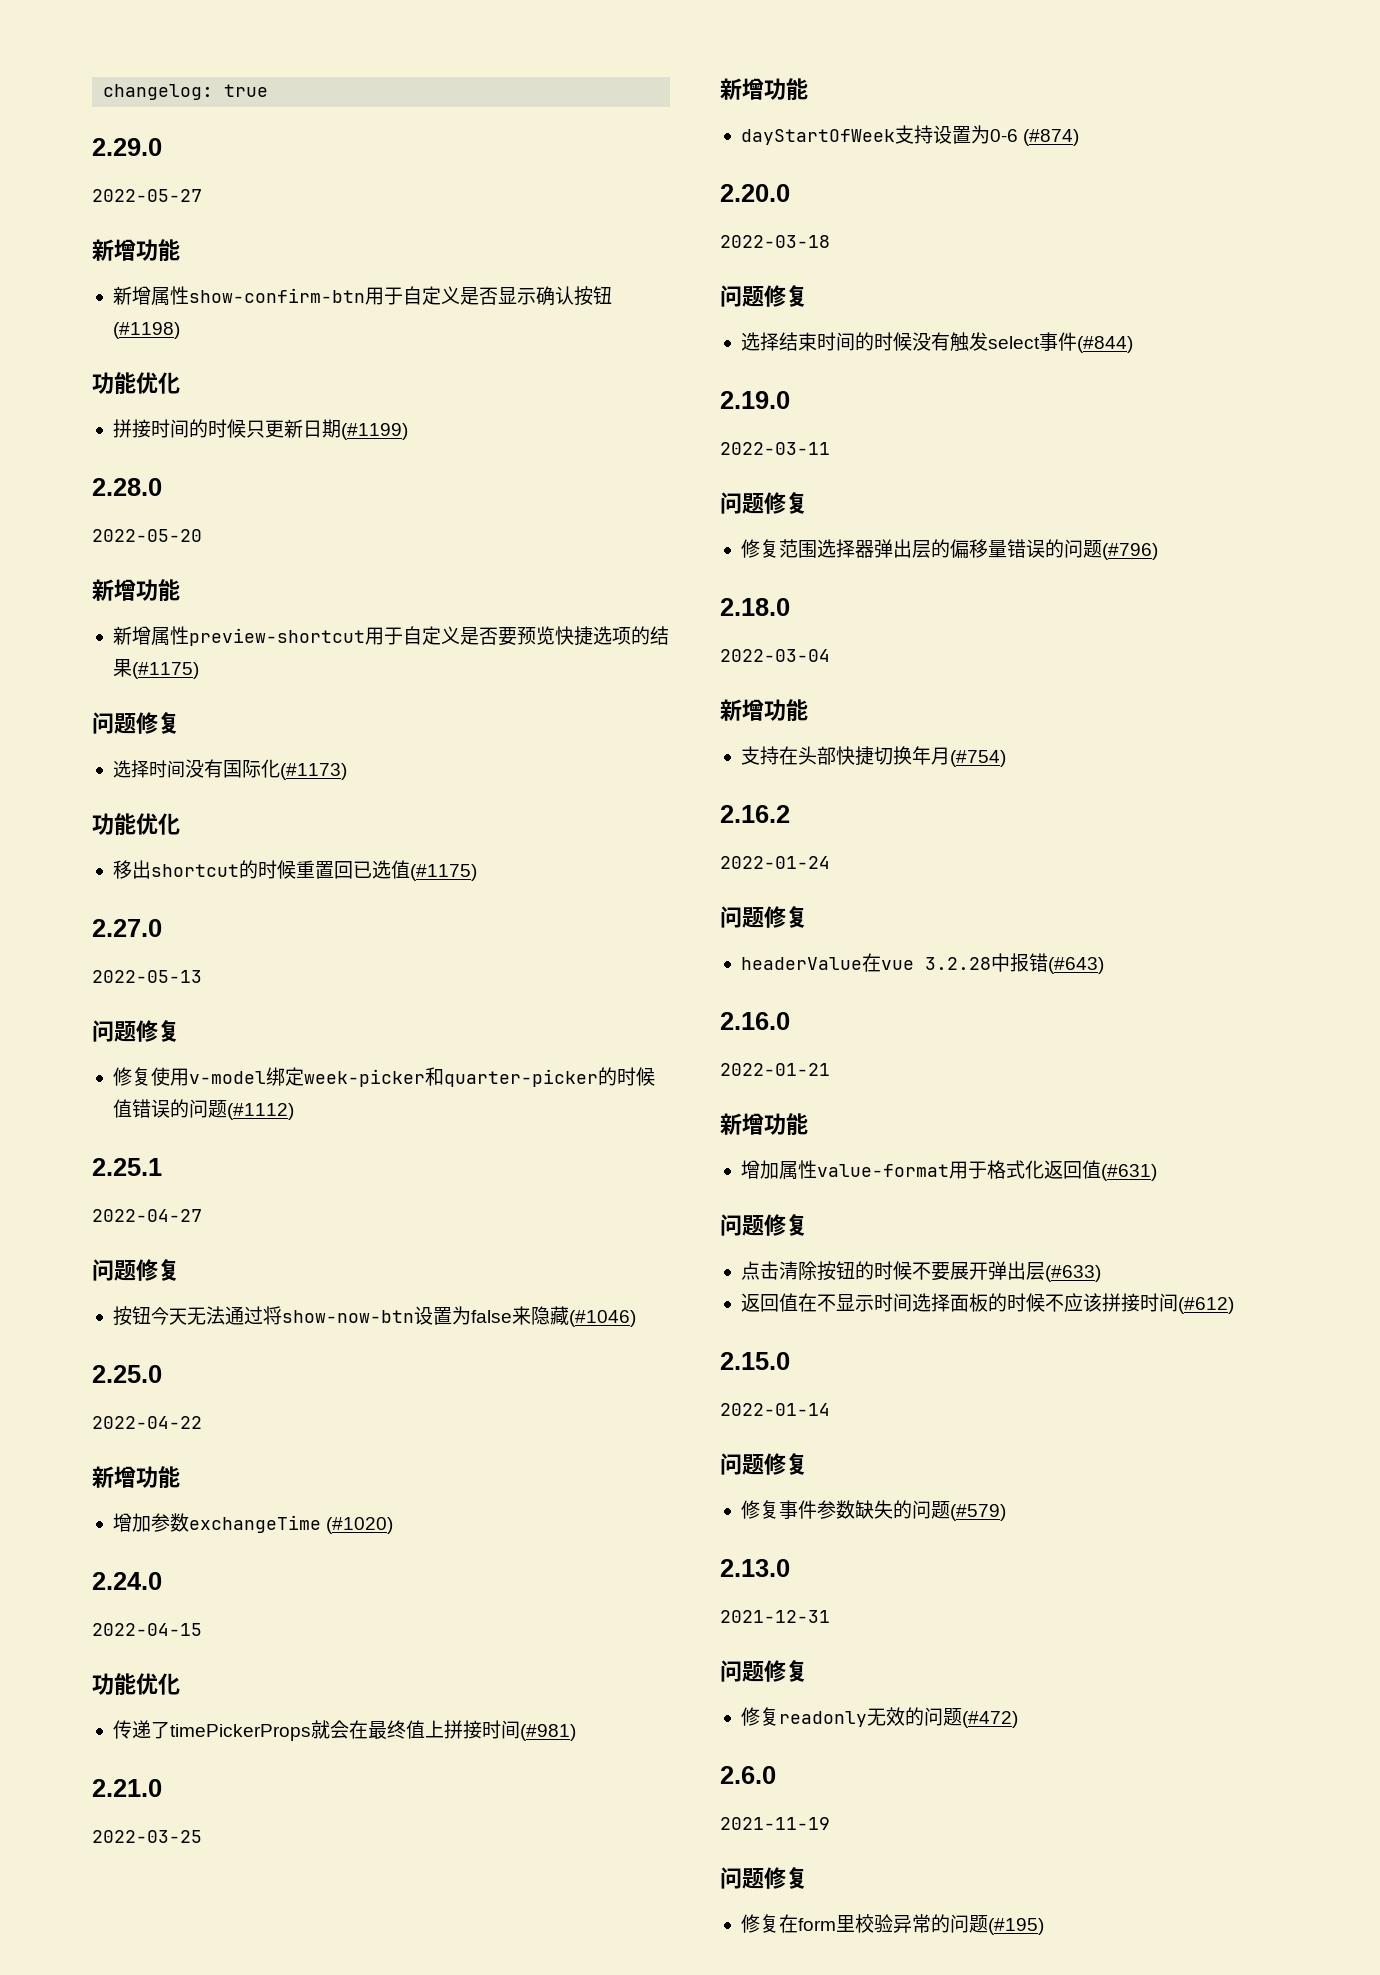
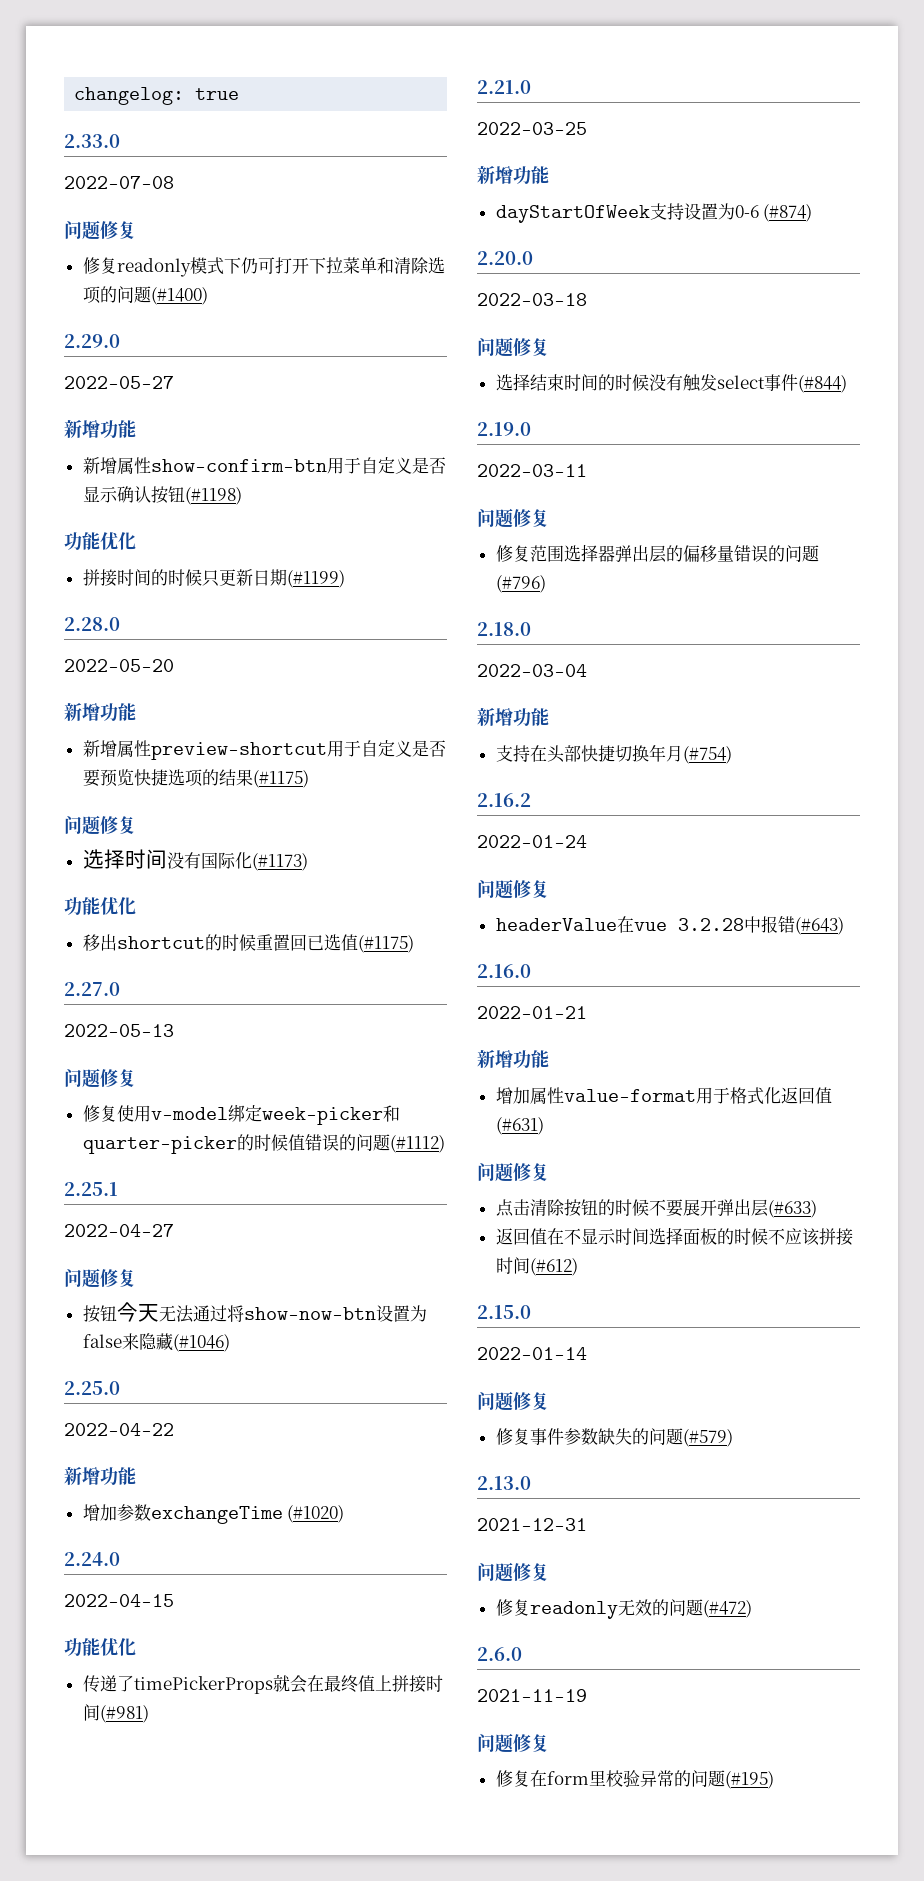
+ 2.33.0
+ 2022-07-08
+ 问题修复
+ 修复readonly模式下仍可打开下拉菜单和清除选项的问题(#1400)

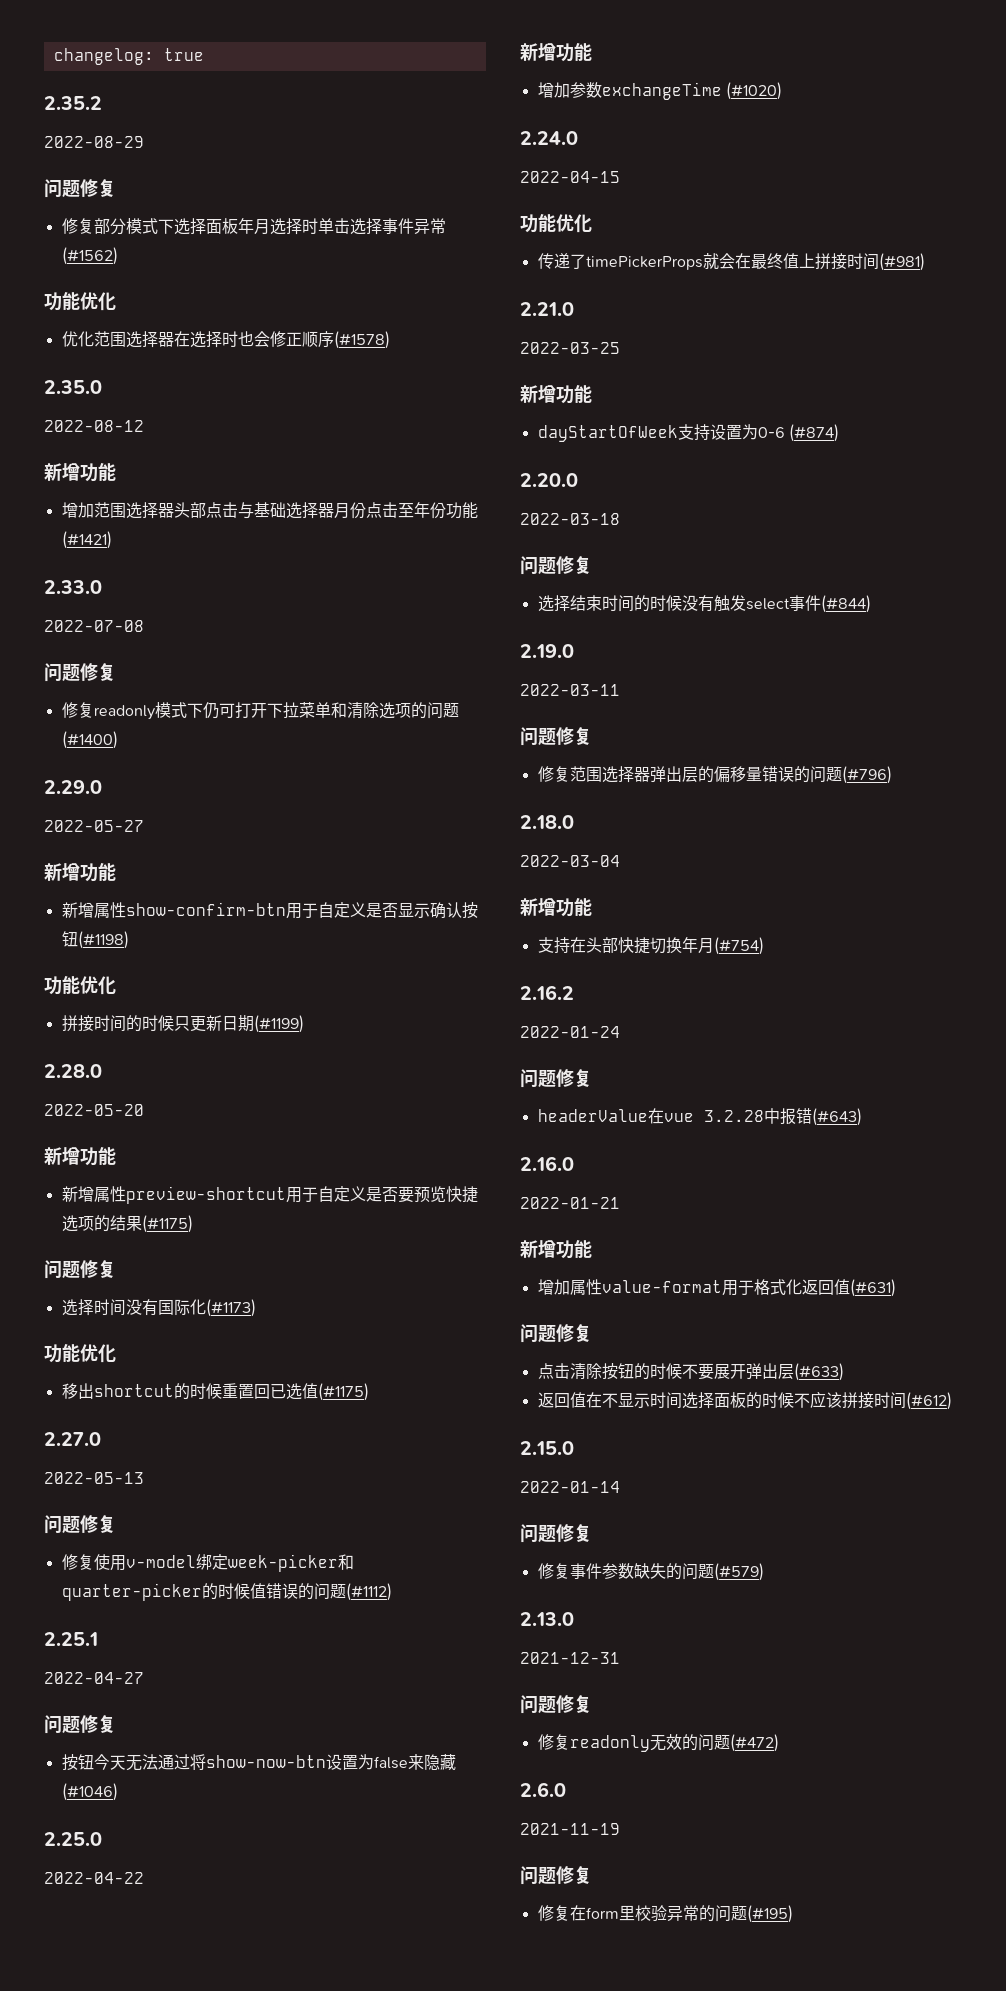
+ 2.35.2
+ 2022-08-29
+ 问题修复
+ 修复部分模式下选择面板年月选择时单击选择事件异常(#1562)
+ 功能优化
+ 优化范围选择器在选择时也会修正顺序(#1578)
+ 2.35.0
+ 2022-08-12
+ 新增功能
+ 增加范围选择器头部点击与基础选择器月份点击至年份功能(#1421)

